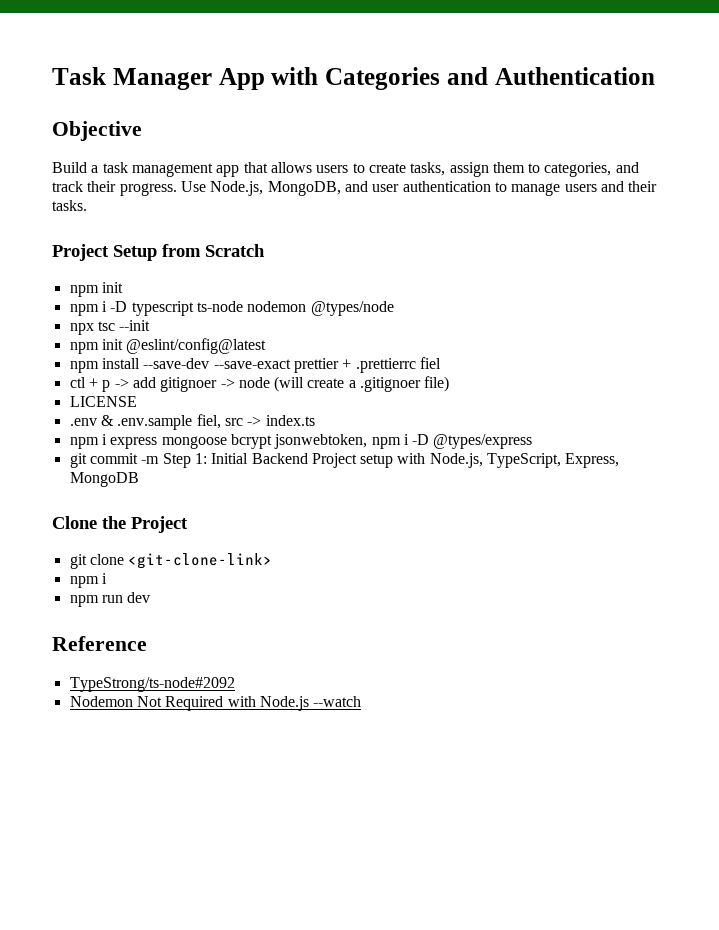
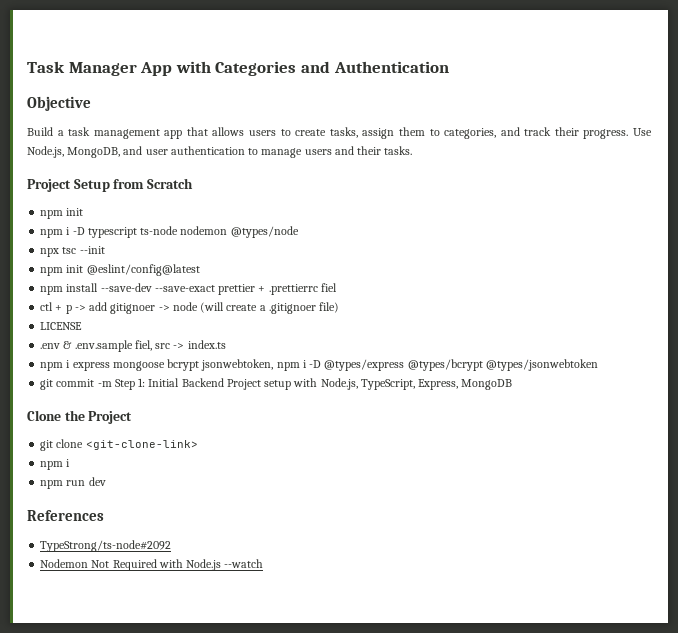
- npm i express mongoose bcrypt jsonwebtoken, npm i -D @types/express
+ npm i express mongoose bcrypt jsonwebtoken, npm i -D @types/express @types/bcrypt @types/jsonwebtoken
- Reference
+ References

